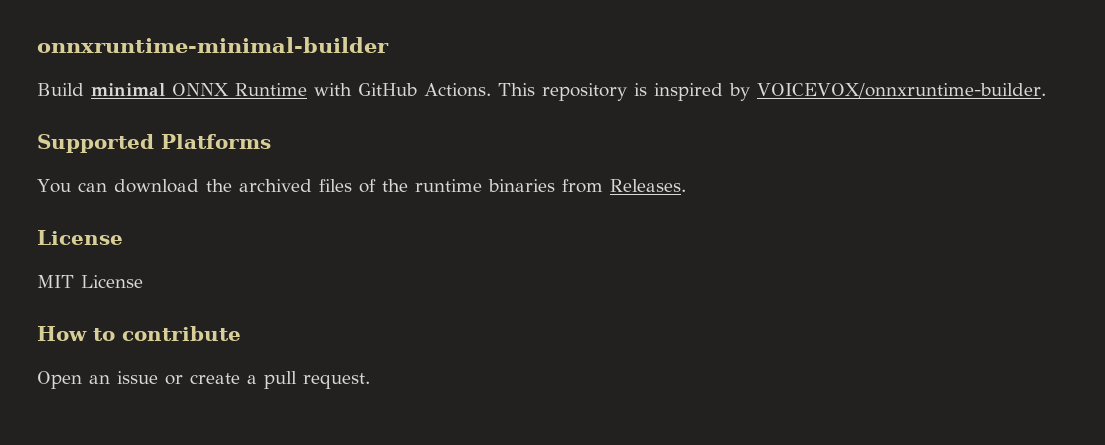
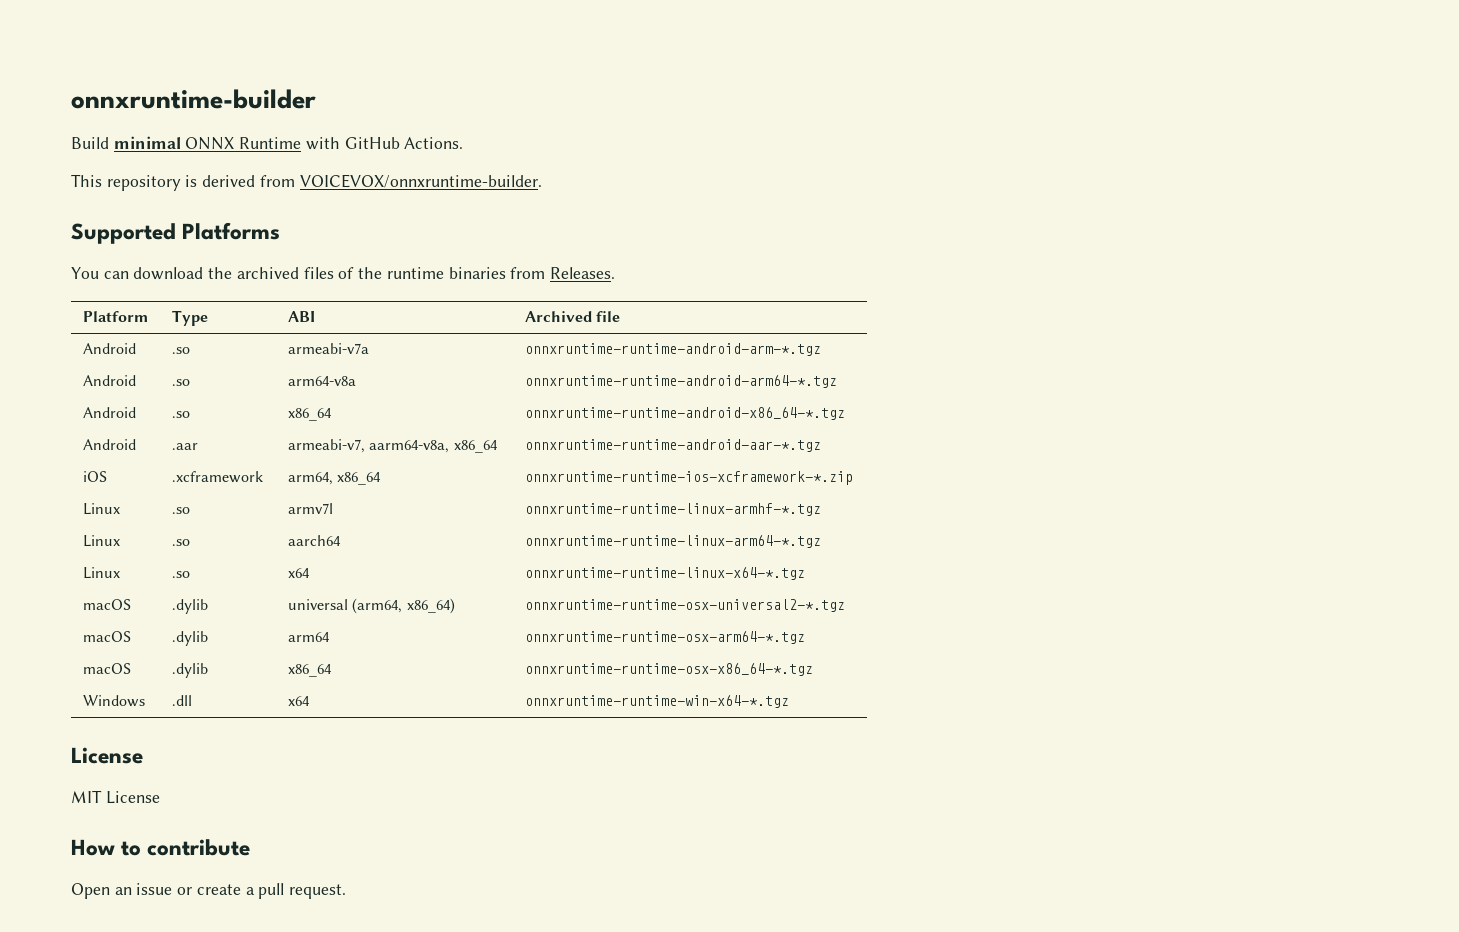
- onnxruntime-minimal-builder
+ onnxruntime-builder
- Build minimal ONNX Runtime with GitHub Actions. This repository is inspired by VOICEVOX/onnxruntime-builder.
+ Build minimal ONNX Runtime with GitHub Actions.
+ This repository is derived from VOICEVOX/onnxruntime-builder.
+ Platform | Type | ABI | Archived file
+ Android | .so | armeabi-v7a | onnxruntime-runtime-android-arm-*.tgz
+ Android | .so | arm64-v8a | onnxruntime-runtime-android-arm64-*.tgz
+ Android | .so | x86_64 | onnxruntime-runtime-android-x86_64-*.tgz
+ Android | .aar | armeabi-v7, aarm64-v8a, x86_64 | onnxruntime-runtime-android-aar-*.tgz
+ iOS | .xcframework | arm64, x86_64 | onnxruntime-runtime-ios-xcframework-*.zip
+ Linux | .so | armv7l | onnxruntime-runtime-linux-armhf-*.tgz
+ Linux | .so | aarch64 | onnxruntime-runtime-linux-arm64-*.tgz
+ Linux | .so | x64 | onnxruntime-runtime-linux-x64-*.tgz
+ macOS | .dylib | universal (arm64, x86_64) | onnxruntime-runtime-osx-universal2-*.tgz
+ macOS | .dylib | arm64 | onnxruntime-runtime-osx-arm64-*.tgz
+ macOS | .dylib | x86_64 | onnxruntime-runtime-osx-x86_64-*.tgz
+ Windows | .dll | x64 | onnxruntime-runtime-win-x64-*.tgz

